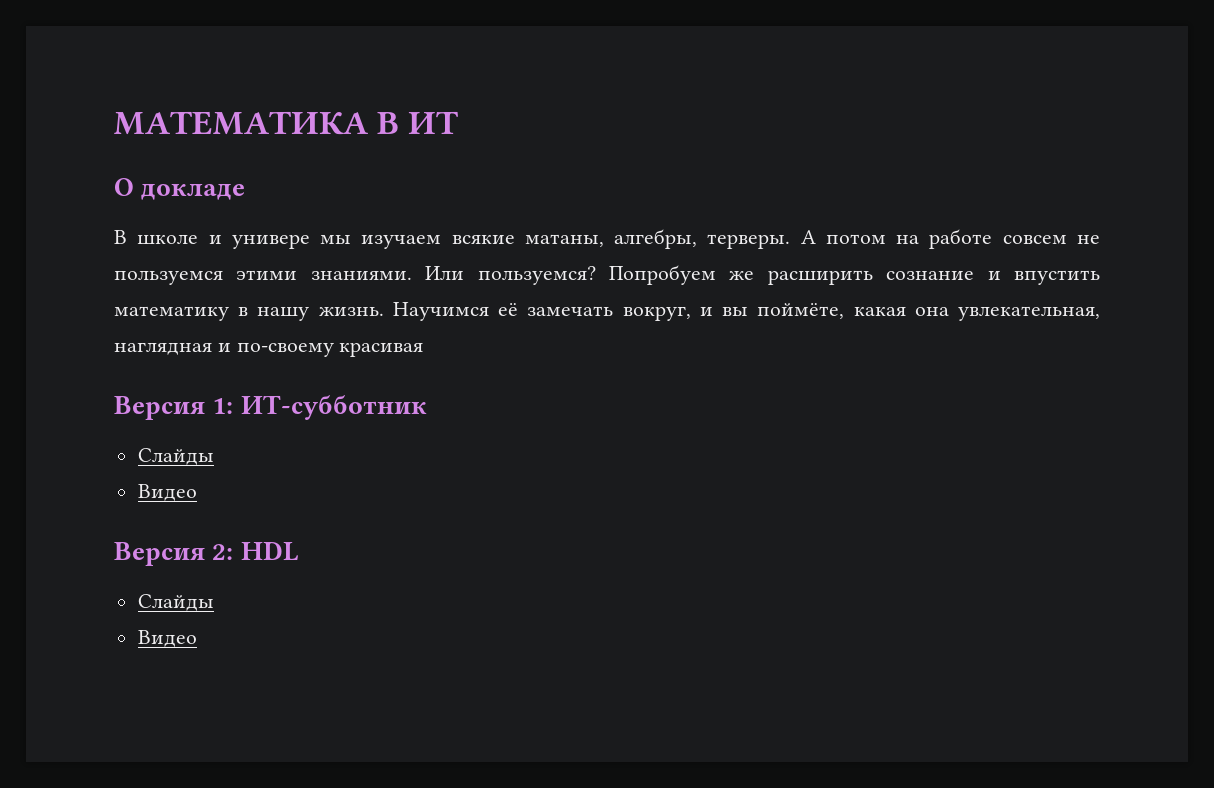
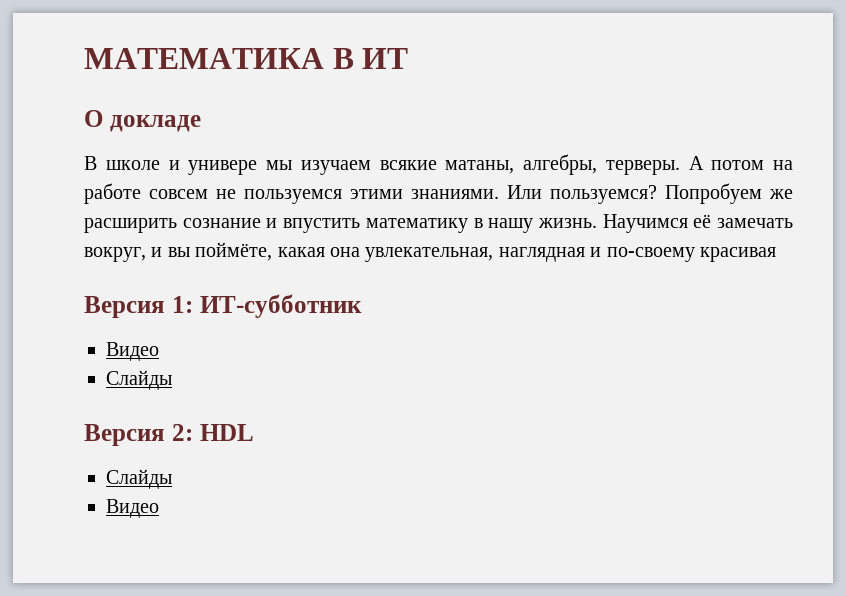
  Версия 1: ИТ-субботник
+ Видео
  Слайды
- Видео

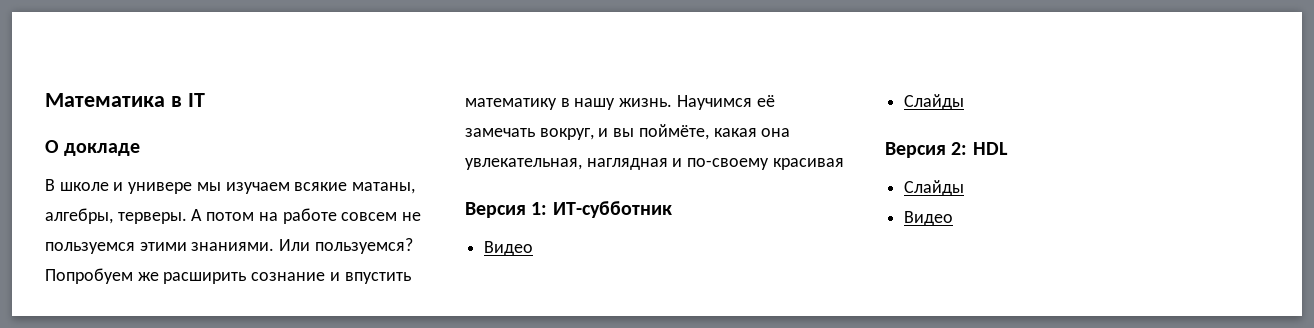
- МАТЕМАТИКА В ИТ
+ Математика в IT

